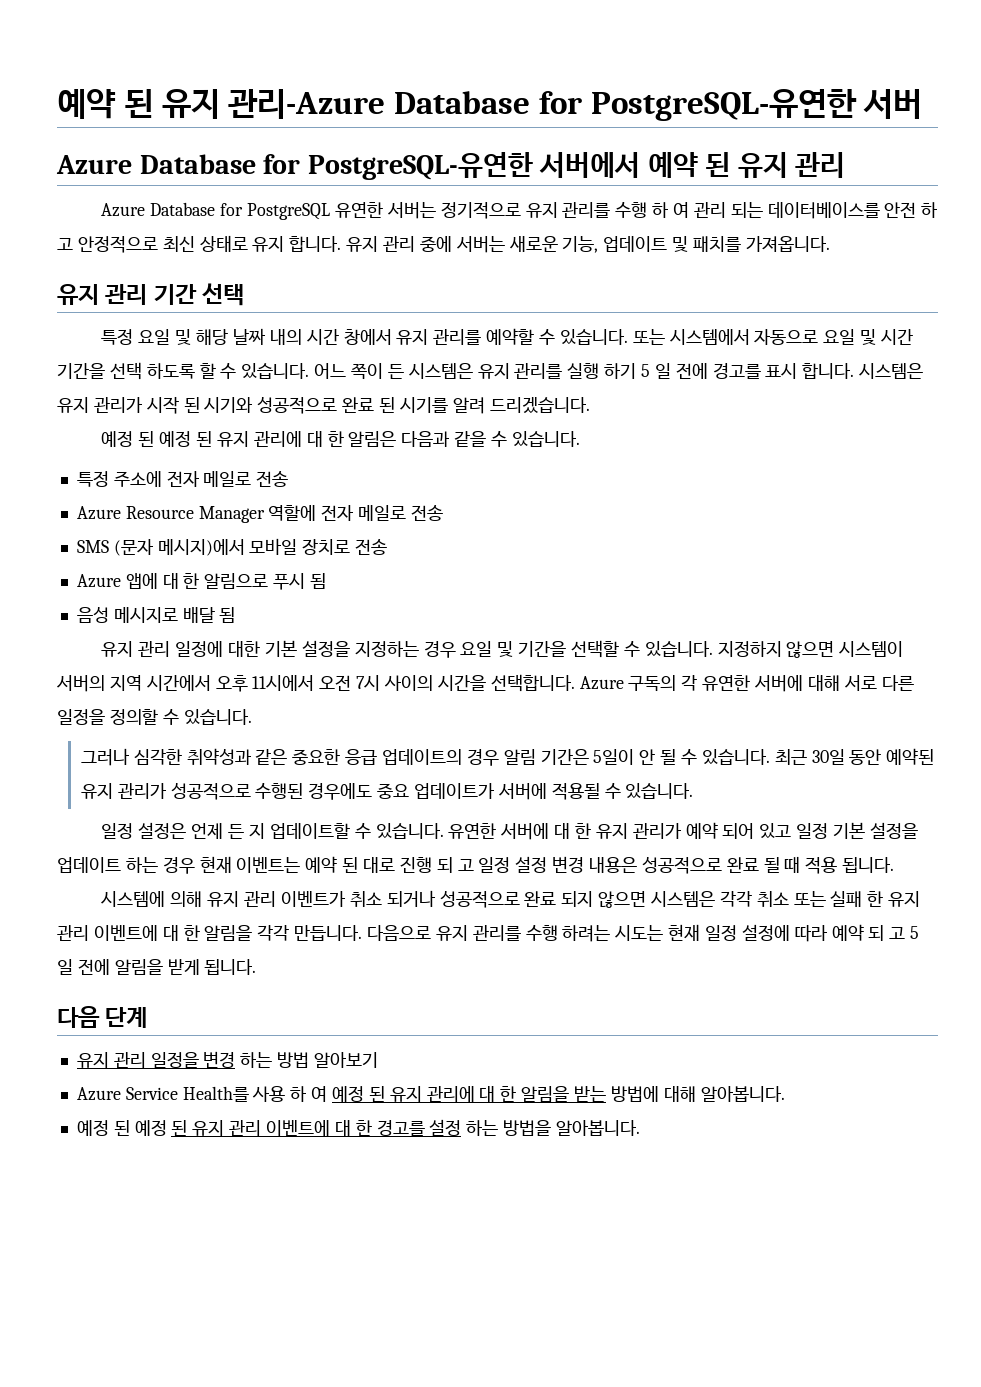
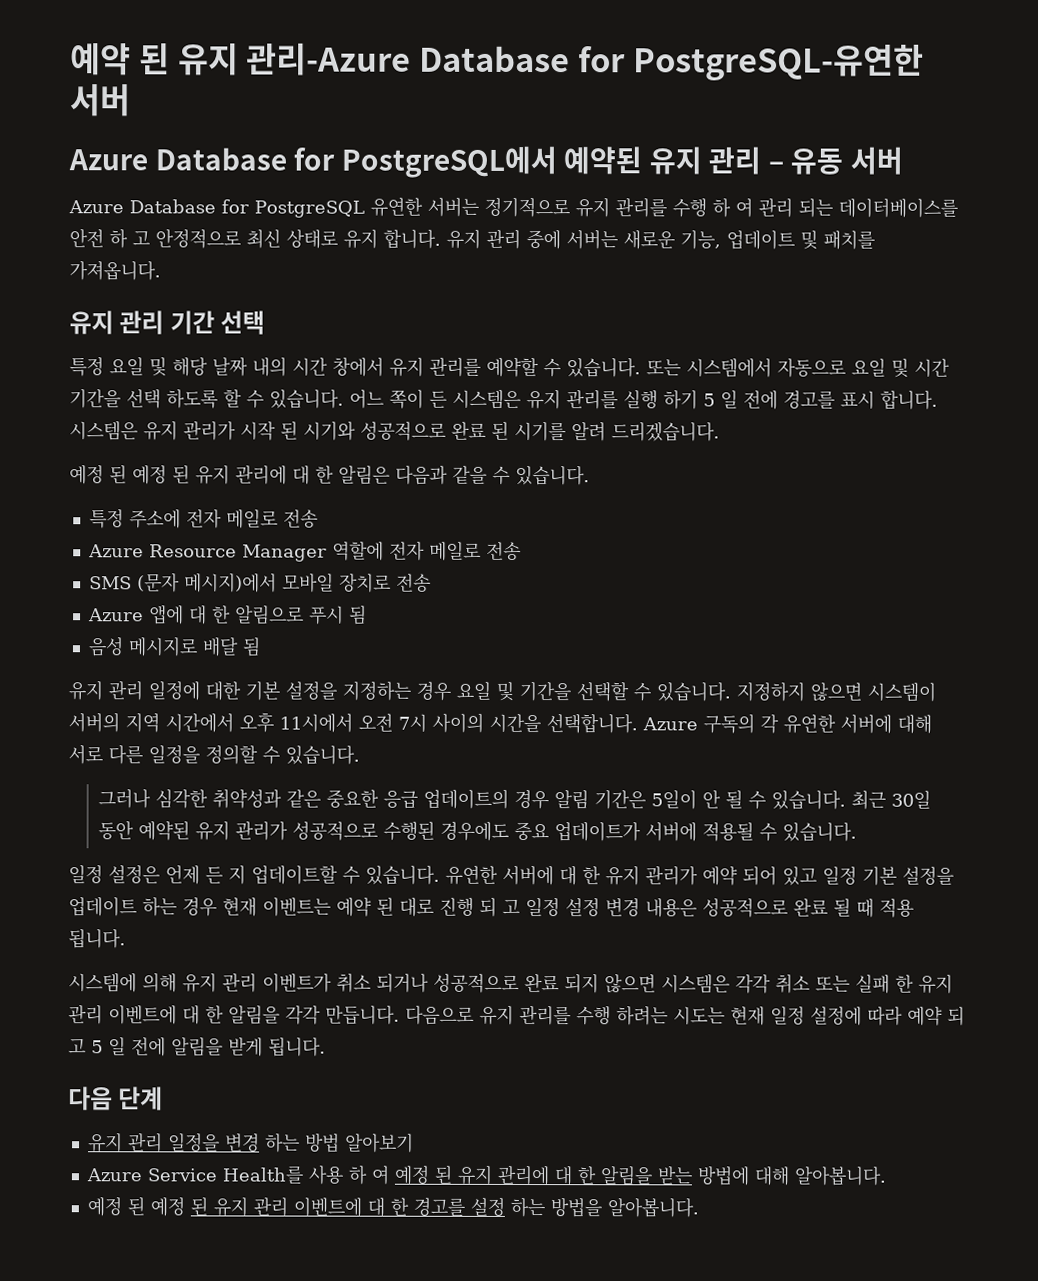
- Azure Database for PostgreSQL-유연한 서버에서 예약 된 유지 관리
+ Azure Database for PostgreSQL에서 예약된 유지 관리 – 유동 서버

